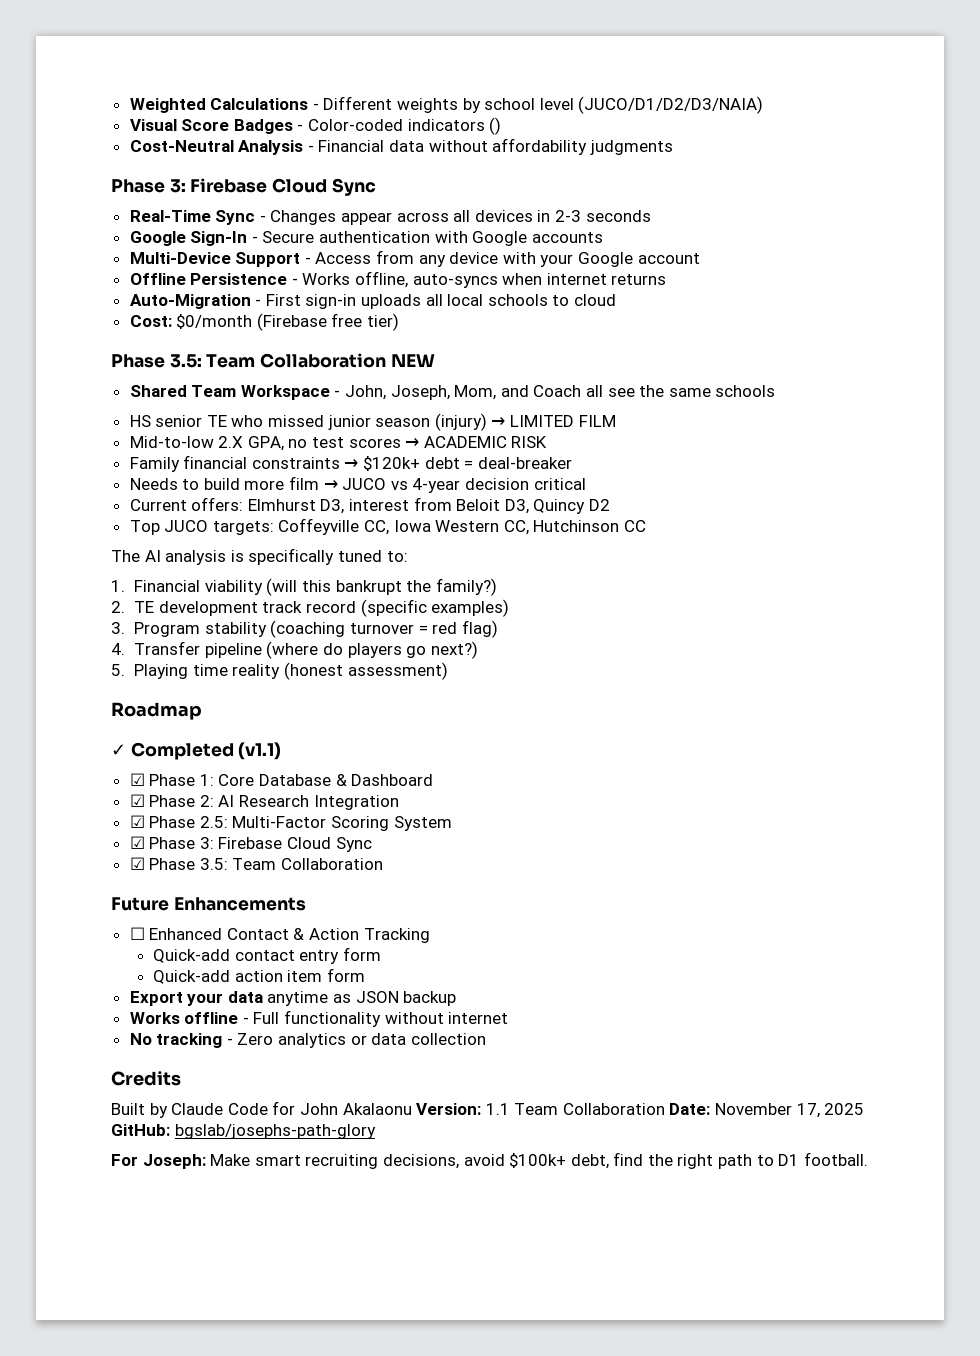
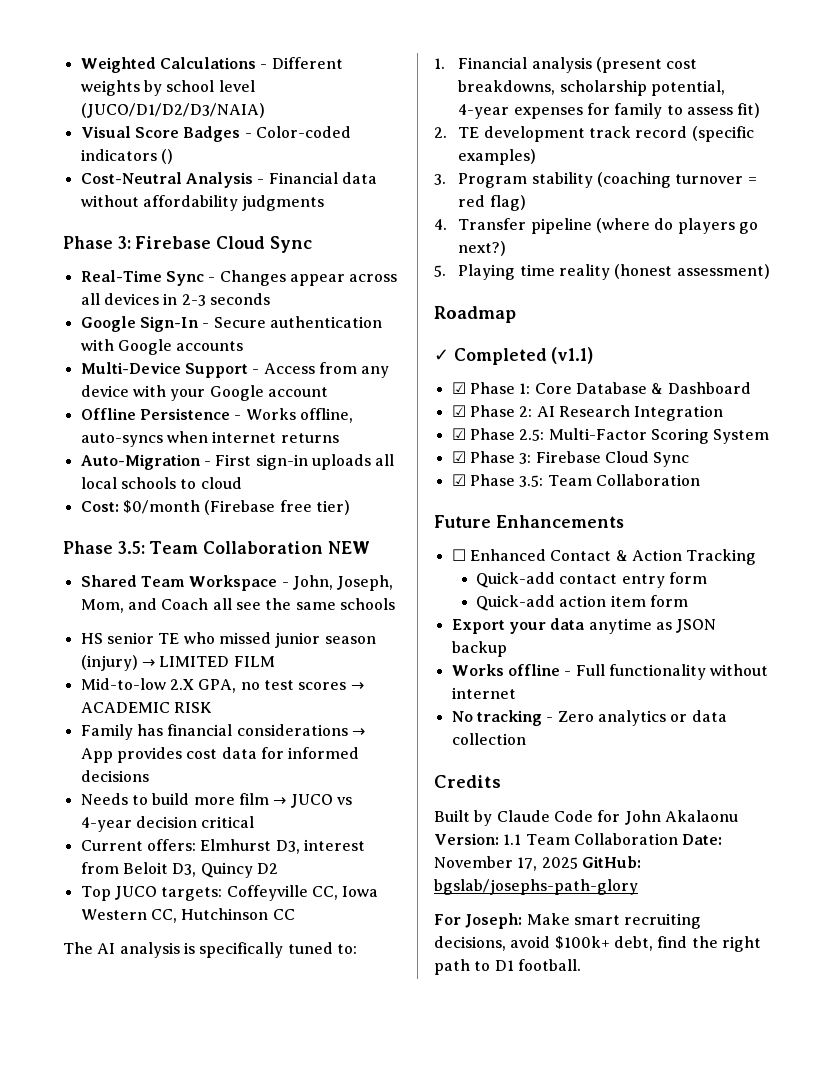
- Family financial constraints → $120k+ debt = deal-breaker
+ Family has financial considerations → App provides cost data for informed decisions
- 1. Financial viability (will this bankrupt the family?)
+ 1. Financial analysis (present cost breakdowns, scholarship potential, 4-year expenses for family to assess fit)

